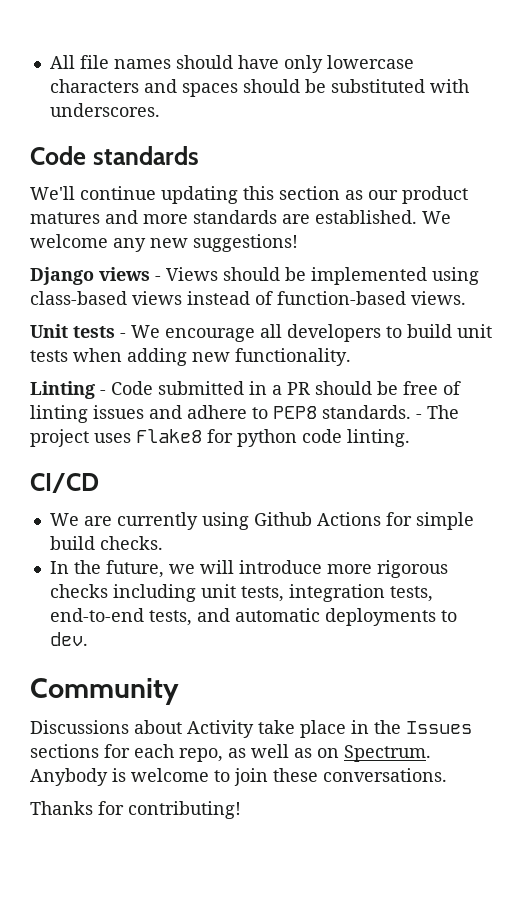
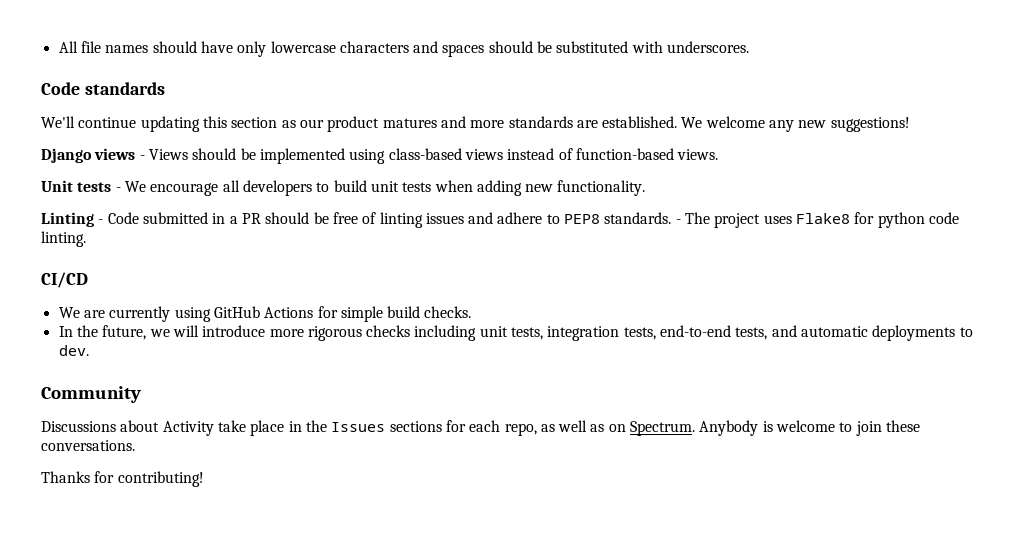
- We are currently using Github Actions for simple build checks.
+ We are currently using GitHub Actions for simple build checks.

